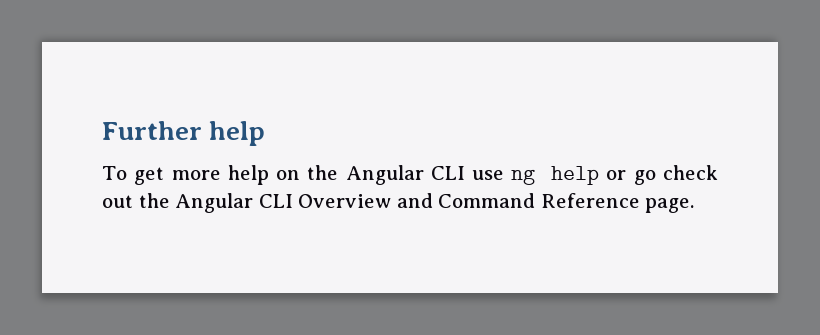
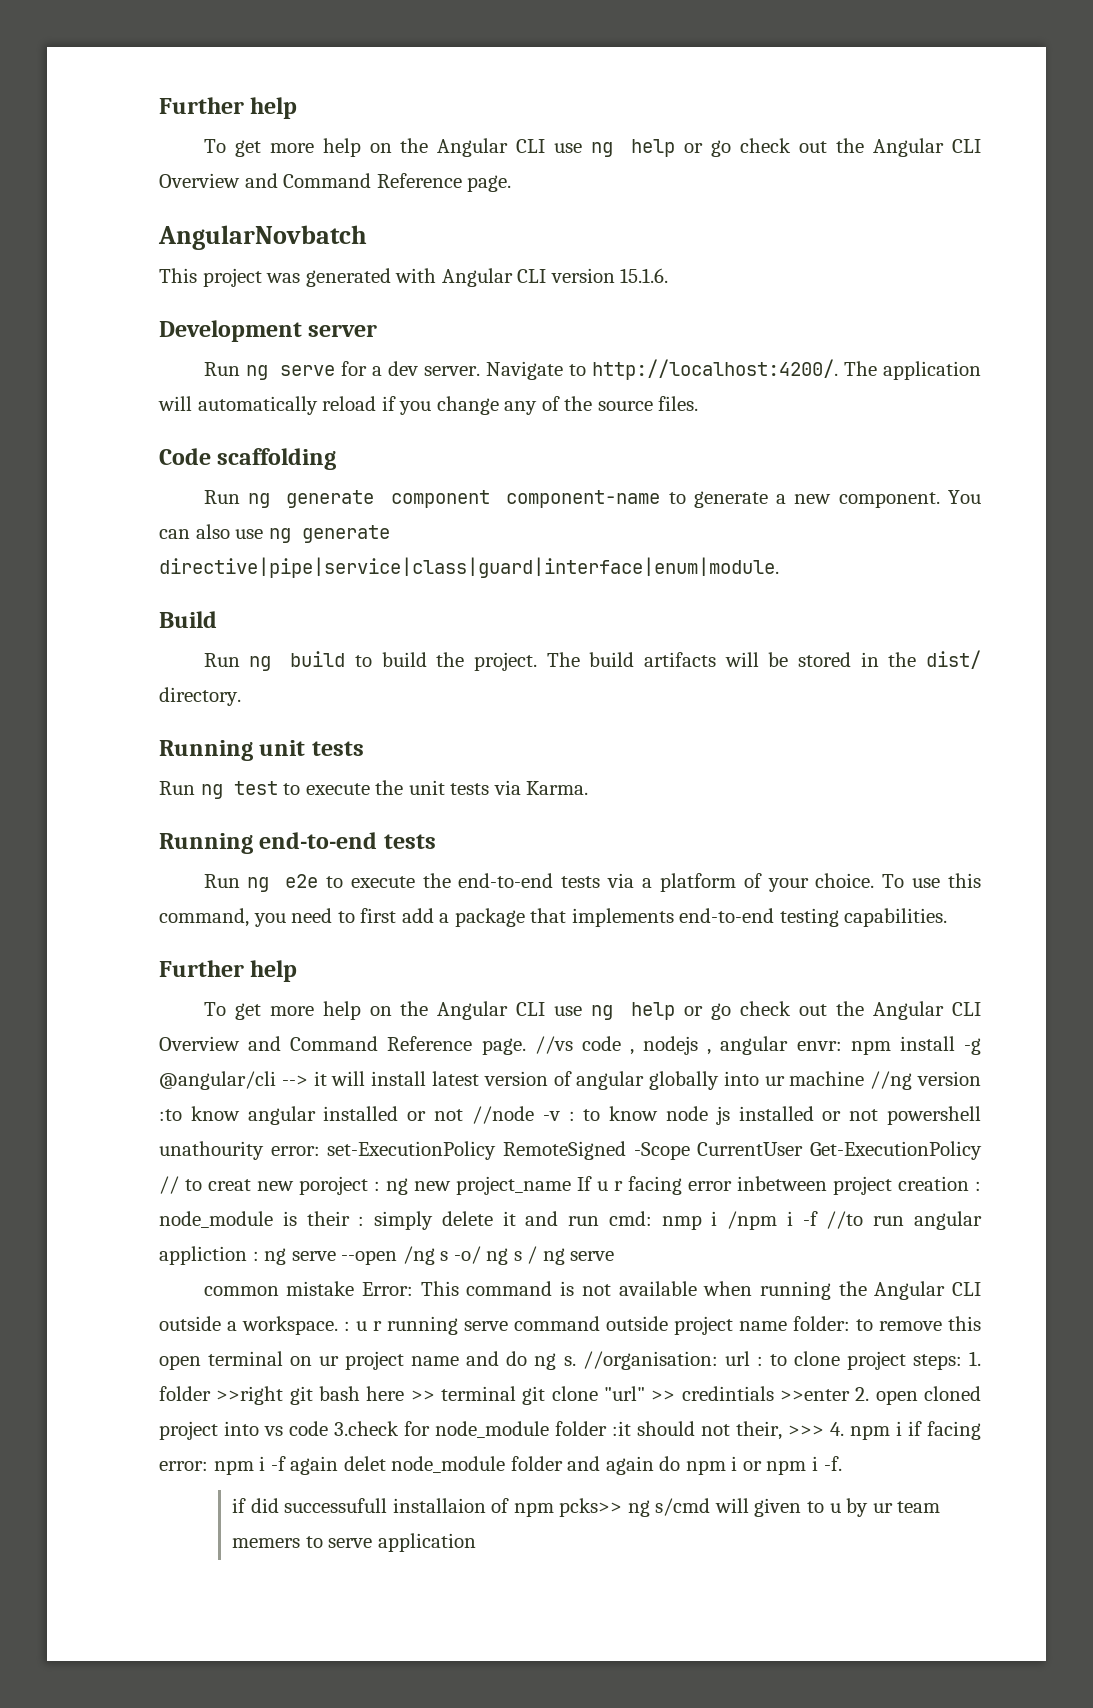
+ AngularNovbatch
+ This project was generated with Angular CLI version 15.1.6.
+ Development server
+ Run ng serve for a dev server. Navigate to http://localhost:4200/. The application will automatically reload if you change any of the source files.
+ Code scaffolding
+ Run ng generate component component-name to generate a new component. You can also use ng generate directive|pipe|service|class|guard|interface|enum|module.
+ Build
+ Run ng build to build the project. The build artifacts will be stored in the dist/ directory.
+ Running unit tests
+ Run ng test to execute the unit tests via Karma.
+ Running end-to-end tests
+ Run ng e2e to execute the end-to-end tests via a platform of your choice. To use this command, you need to first add a package that implements end-to-end testing capabilities.
+ Further help
+ To get more help on the Angular CLI use ng help or go check out the Angular CLI Overview and Command Reference page. //vs code , nodejs , angular envr: npm install -g @angular/cli --> it will install latest version of angular globally into ur machine //ng version :to know angular installed or not //node -v : to know node js installed or not powershell unathourity error: set-ExecutionPolicy RemoteSigned -Scope CurrentUser Get-ExecutionPolicy // to creat new poroject : ng new project_name If u r facing error inbetween project creation : node_module is their : simply delete it and run cmd: nmp i /npm i -f //to run angular appliction : ng serve --open /ng s -o/ ng s / ng serve
+ common mistake Error: This command is not available when running the Angular CLI outside a workspace. : u r running serve command outside project name folder: to remove this open terminal on ur project name and do ng s. //organisation: url : to clone project steps: 1. folder >>right git bash here >> terminal git clone "url" >> credintials >>enter 2. open cloned project into vs code 3.check for node_module folder :it should not their, >>> 4. npm i if facing error: npm i -f again delet node_module folder and again do npm i or npm i -f.
+ if did successufull installaion of npm pcks>> ng s/cmd will given to u by ur team memers to serve application

